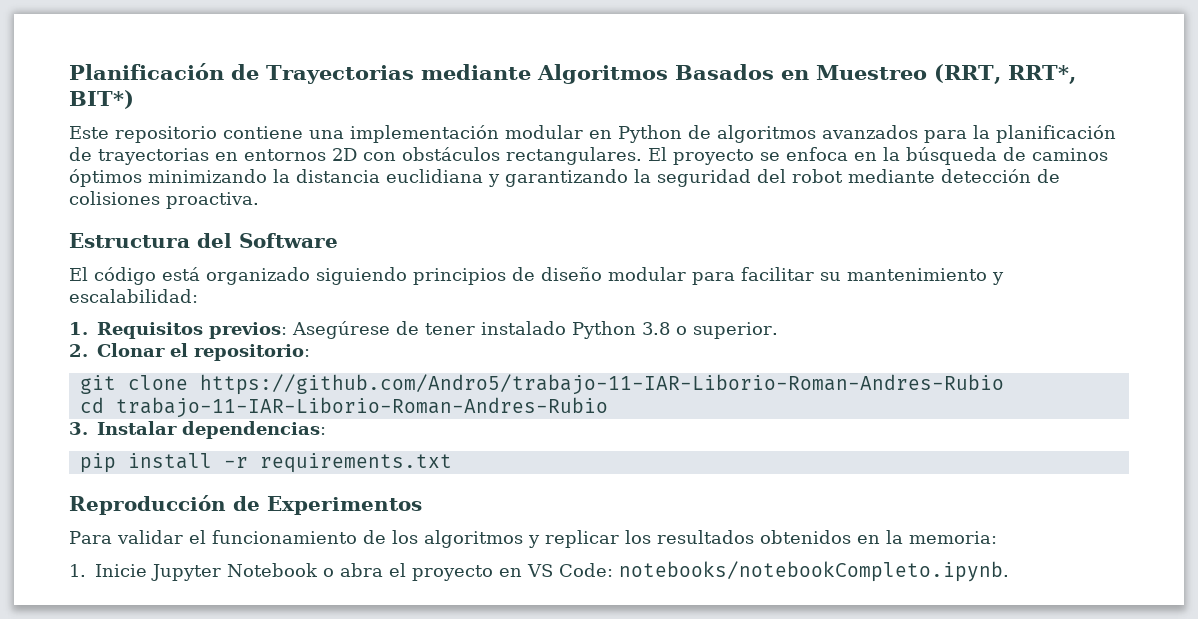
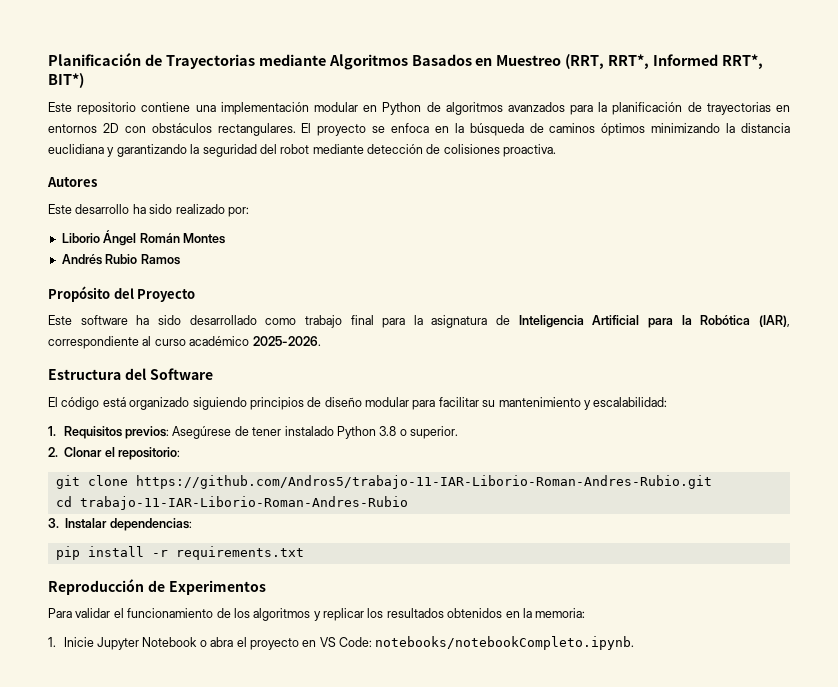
- Planificación de Trayectorias mediante Algoritmos Basados en Muestreo (RRT, RRT*, BIT*)
+ Planificación de Trayectorias mediante Algoritmos Basados en Muestreo (RRT, RRT*, Informed RRT*, BIT*)
+ Autores
+ Este desarrollo ha sido realizado por:
+ Liborio Ángel Román Montes
+ Andrés Rubio Ramos
+ Propósito del Proyecto
+ Este software ha sido desarrollado como trabajo final para la asignatura de Inteligencia Artificial para la Robótica (IAR), correspondiente al curso académico 2025-2026.
- git clone https://github.com/Andro5/trabajo-11-IAR-Liborio-Roman-Andres-Rubio
+ git clone https://github.com/Andros5/trabajo-11-IAR-Liborio-Roman-Andres-Rubio.git

